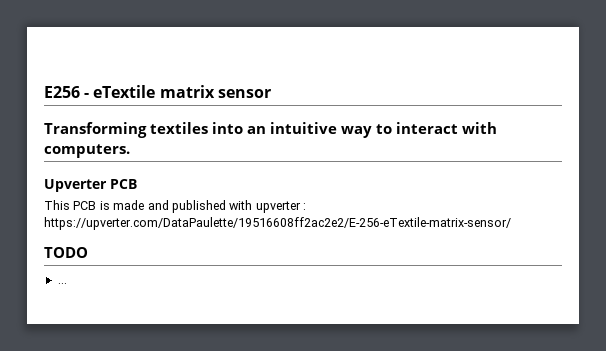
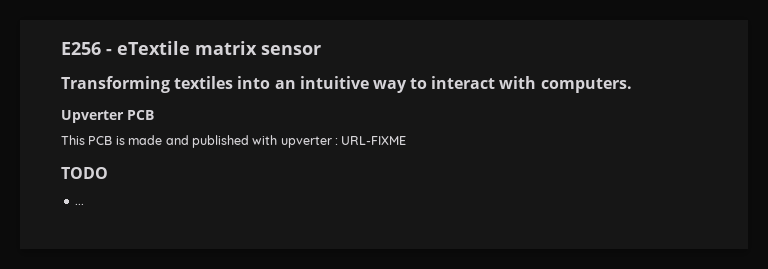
- This PCB is made and published with upverter : https://upverter.com/DataPaulette/19516608ff2ac2e2/E-256-eTextile-matrix-sensor/
+ This PCB is made and published with upverter : URL-FIXME

